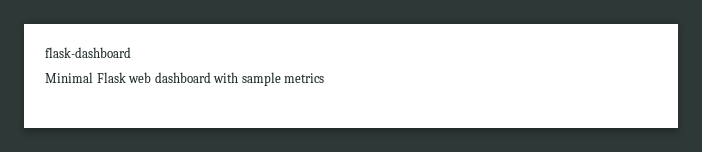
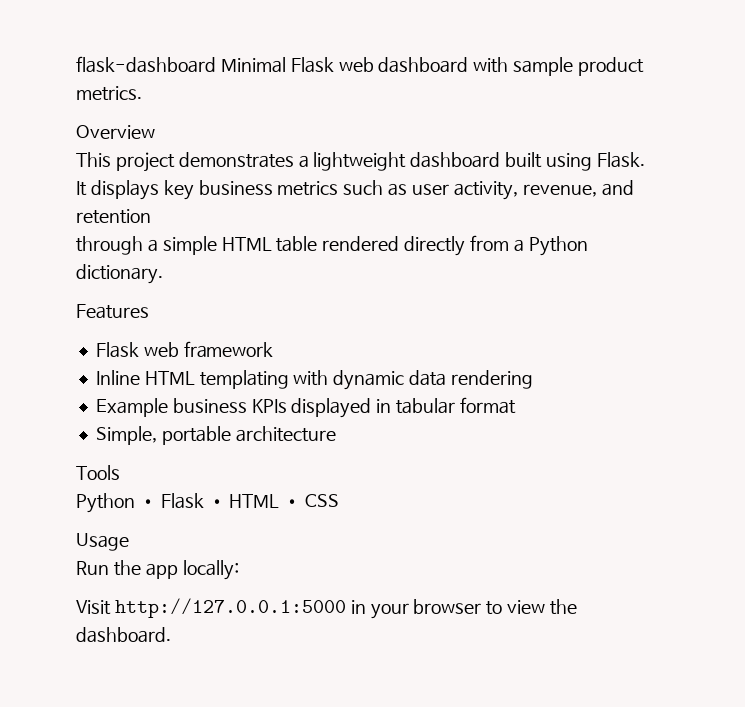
- flask-dashboard
- Minimal Flask web dashboard with sample metrics
+ flask-dashboard Minimal Flask web dashboard with sample product metrics.
+ Overview
+ This project demonstrates a lightweight dashboard built using Flask.
+ It displays key business metrics such as user activity, revenue, and retention
+ through a simple HTML table rendered directly from a Python dictionary.
+ Features
+ Flask web framework
+ Inline HTML templating with dynamic data rendering
+ Example business KPIs displayed in tabular format
+ Simple, portable architecture
+ Tools
+ Python • Flask • HTML • CSS
+ Usage
+ Run the app locally:
+ Visit http://127.0.0.1:5000 in your browser to view the dashboard.

